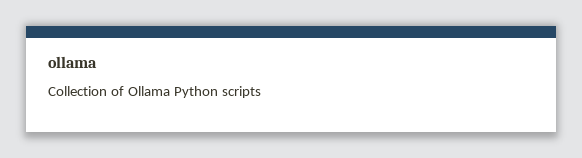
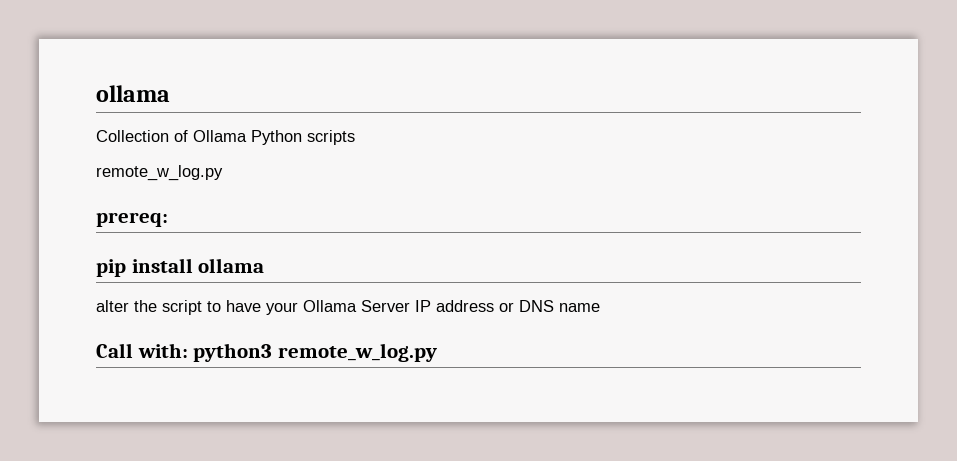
  Collection of Ollama Python scripts
+ remote_w_log.py
+ prereq:
+ pip install ollama
+ alter the script to have your Ollama Server IP address or DNS name
+ Call with: python3 remote_w_log.py

